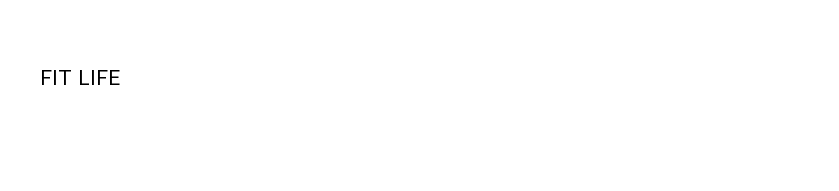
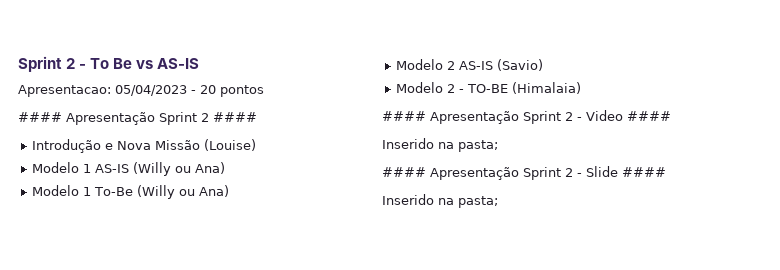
- FIT LIFE
+ Sprint 2 - To Be vs AS-IS
+ Apresentacao: 05/04/2023 - 20 pontos
+ #### Apresentação Sprint 2 ####
+ Introdução e Nova Missão (Louise)
+ Modelo 1 AS-IS (Willy ou Ana)
+ Modelo 1 To-Be (Willy ou Ana)
+ Modelo 2 AS-IS (Savio)
+ Modelo 2 - TO-BE (Himalaia)
+ #### Apresentação Sprint 2 - Video ####
+ Inserido na pasta;
+ #### Apresentação Sprint 2 - Slide ####
+ Inserido na pasta;

